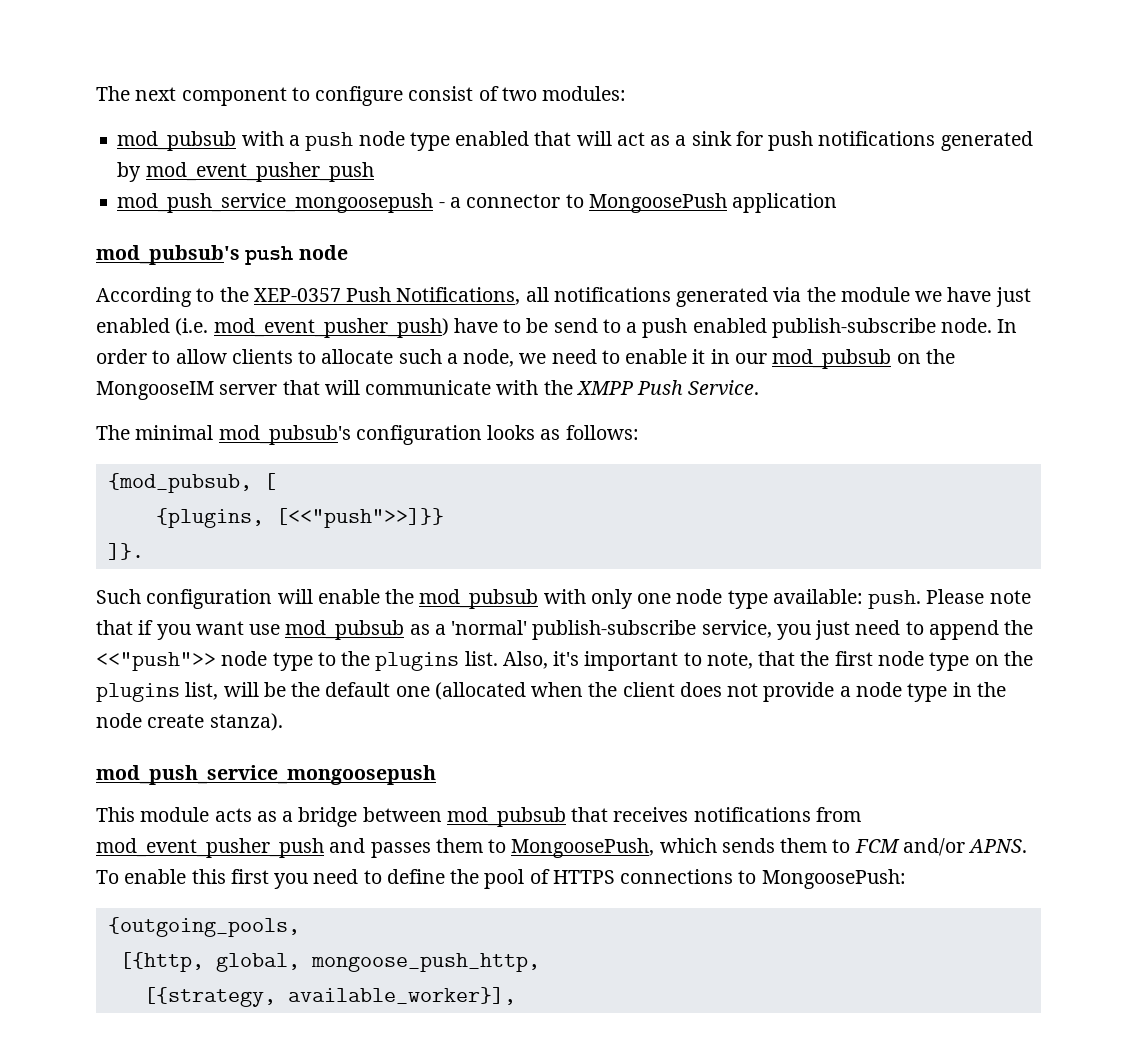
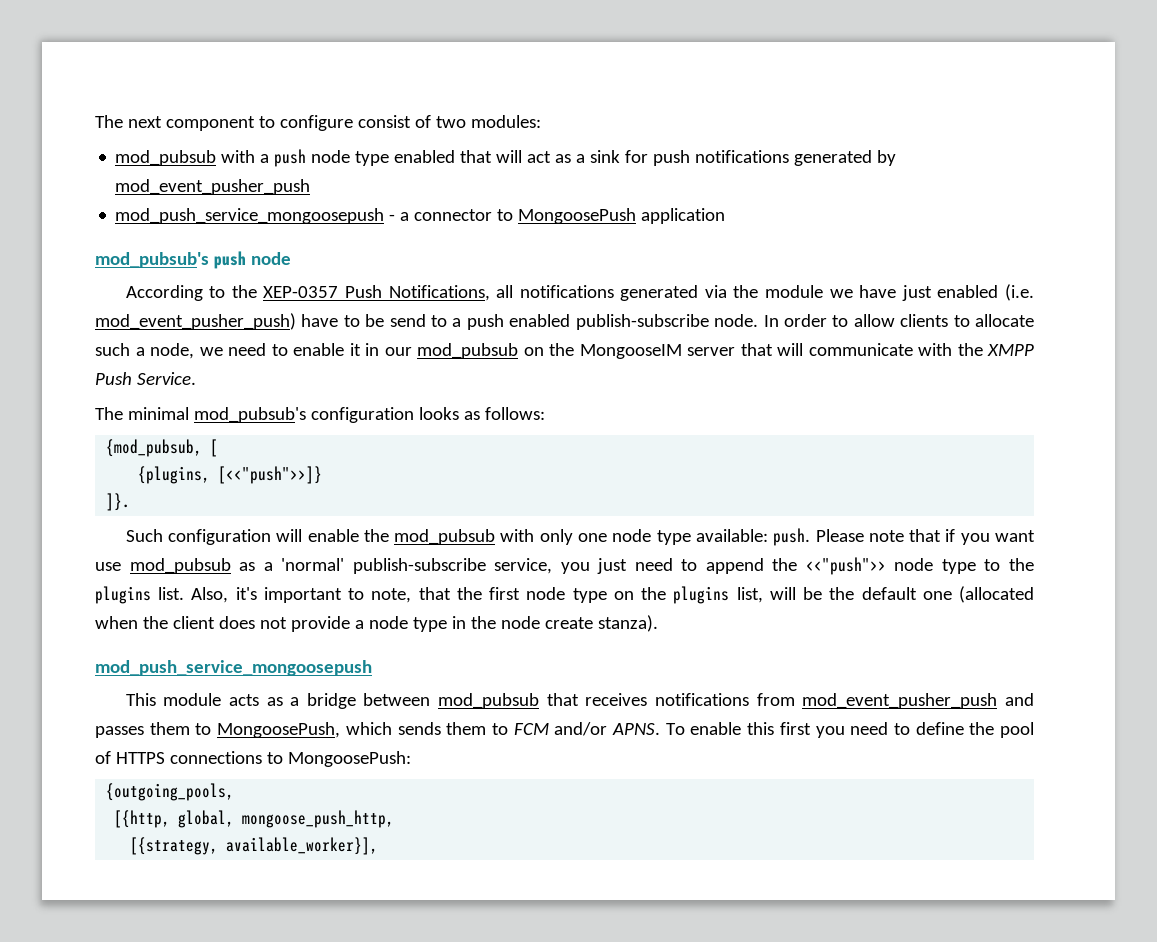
- {plugins, [<<"push">>]}}
+ {plugins, [<<"push">>]}

